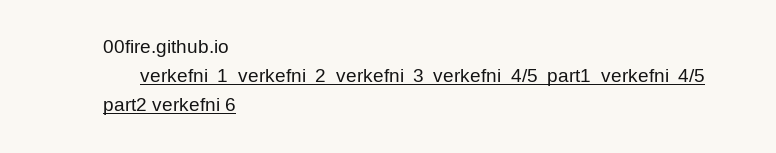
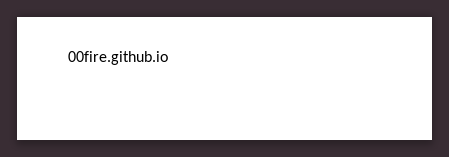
- verkefni 1 verkefni 2 verkefni 3 verkefni 4/5 part1 verkefni 4/5 part2 verkefni 6

